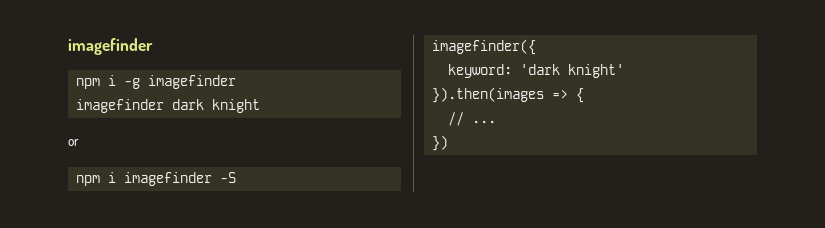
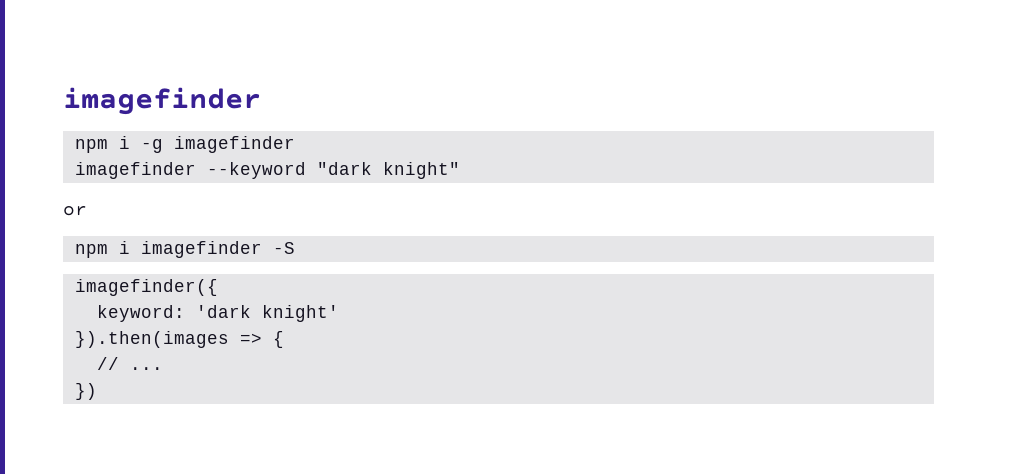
- imagefinder dark knight
+ imagefinder --keyword "dark knight"

